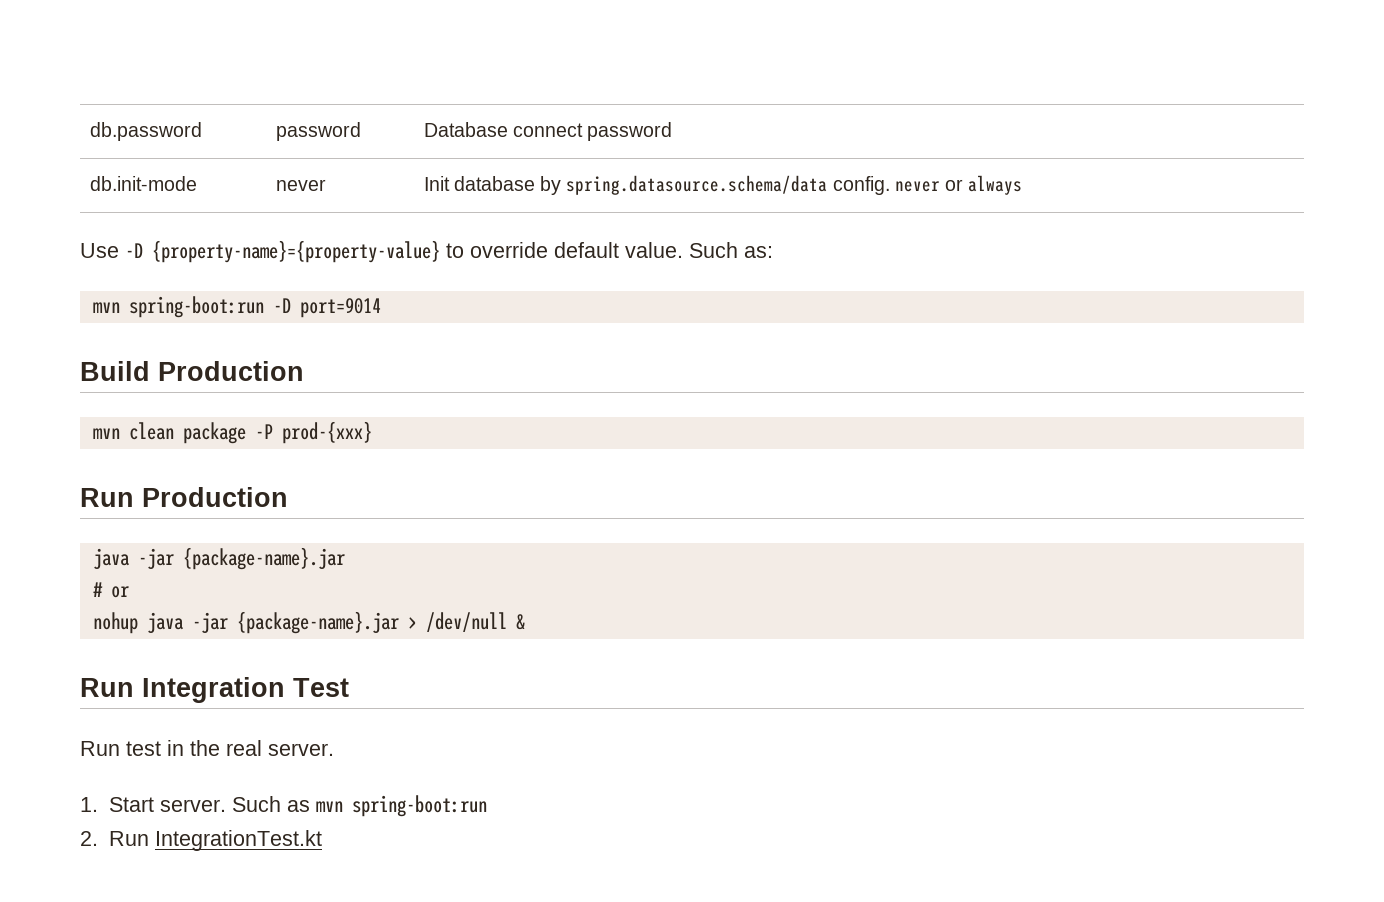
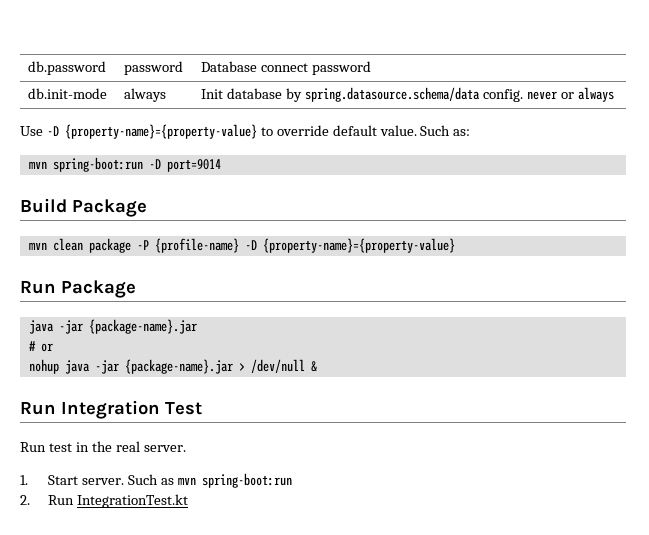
- db.init-mode | never | Init database by spring.datasource.schema/data config. never or always
+ db.init-mode | always | Init database by spring.datasource.schema/data config. never or always
- Build Production
+ Build Package
- mvn clean package -P prod-{xxx}
- Run Production
+ mvn clean package -P {profile-name} -D {property-name}={property-value}
+ Run Package

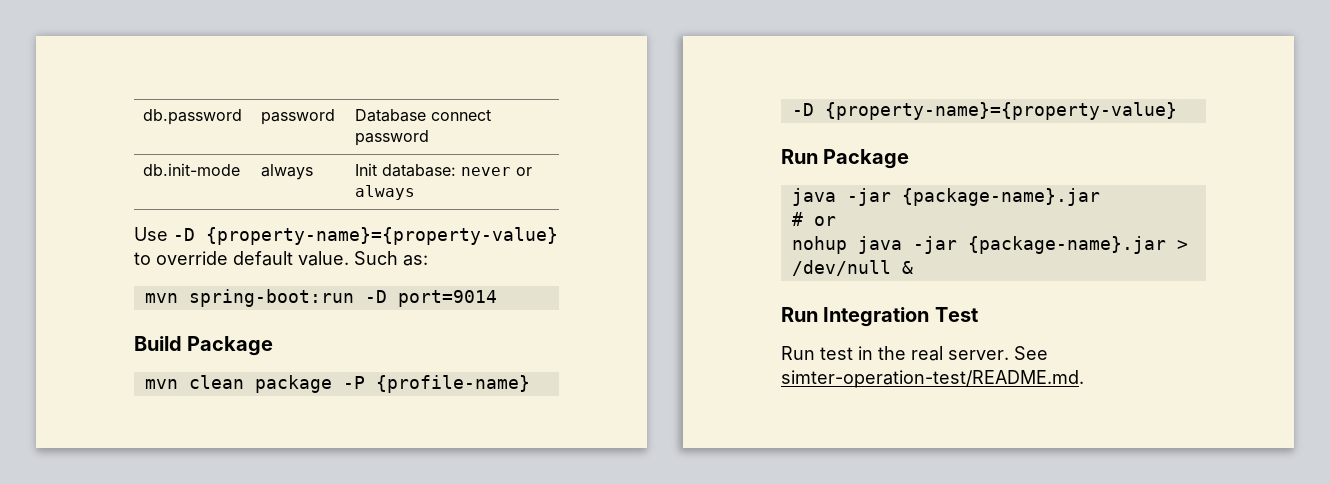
- db.init-mode | always | Init database by spring.datasource.schema/data config. never or always
+ db.init-mode | always | Init database: never or always
- Run test in the real server.
- 1. Start server. Such as mvn spring-boot:run
- 2. Run IntegrationTest.kt
+ Run test in the real server. See simter-operation-test/README.md.

